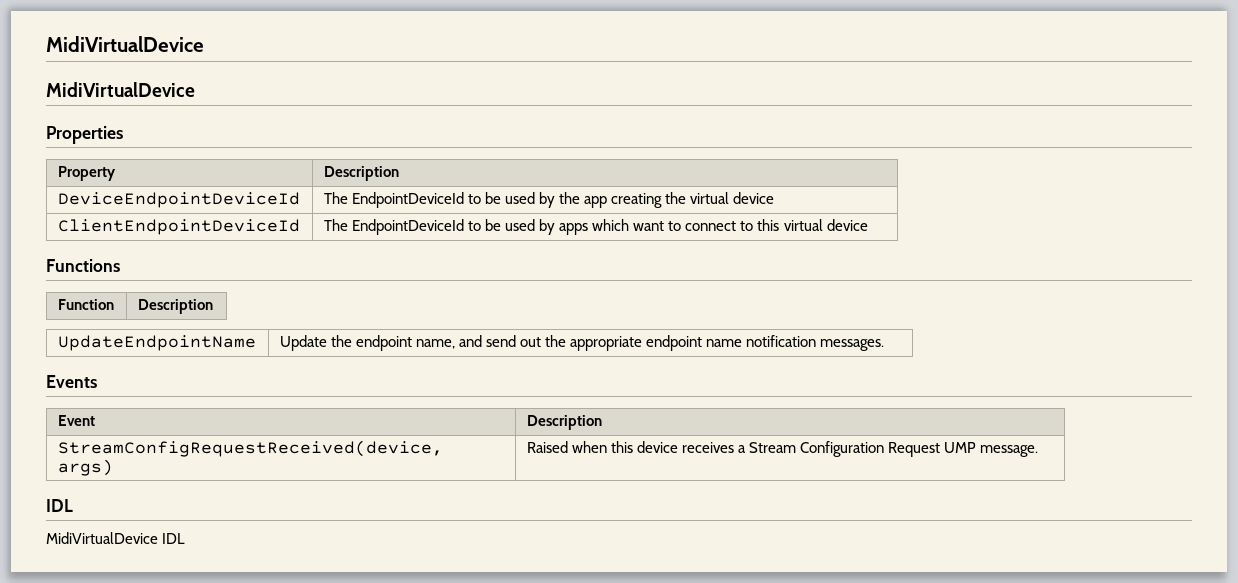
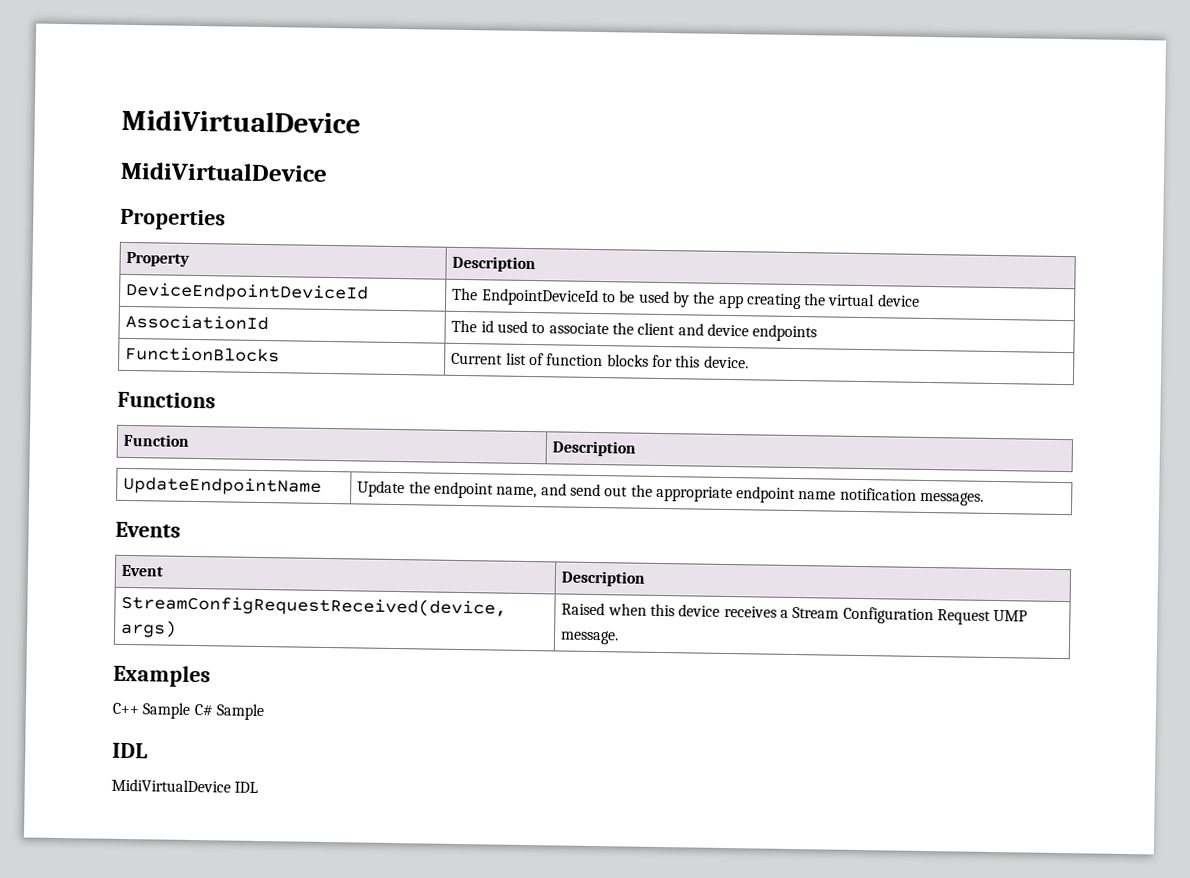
- ClientEndpointDeviceId | The EndpointDeviceId to be used by apps which want to connect to this virtual device
+ AssociationId | The id used to associate the client and device endpoints
+ FunctionBlocks | Current list of function blocks for this device.
+ Examples
+ C++ Sample C# Sample

